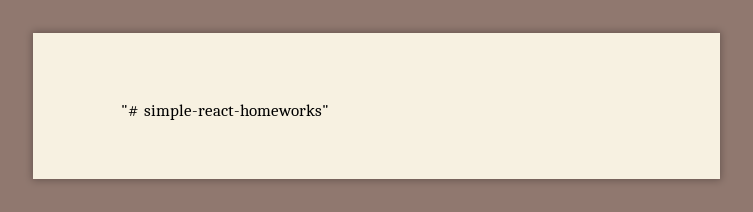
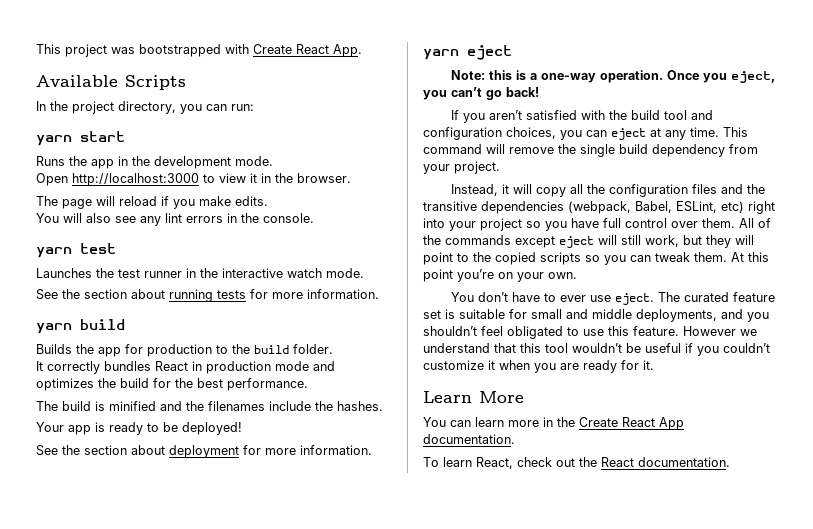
- "# simple-react-homeworks"
+ This project was bootstrapped with Create React App.
+ Available Scripts
+ In the project directory, you can run:
+ yarn start
+ Runs the app in the development mode.
+ Open http://localhost:3000 to view it in the browser.
+ The page will reload if you make edits.
+ You will also see any lint errors in the console.
+ yarn test
+ Launches the test runner in the interactive watch mode.
+ See the section about running tests for more information.
+ yarn build
+ Builds the app for production to the build folder.
+ It correctly bundles React in production mode and optimizes the build for the best performance.
+ The build is minified and the filenames include the hashes.
+ Your app is ready to be deployed!
+ See the section about deployment for more information.
+ yarn eject
+ Note: this is a one-way operation. Once you eject, you can’t go back!
+ If you aren’t satisfied with the build tool and configuration choices, you can eject at any time. This command will remove the single build dependency from your project.
+ Instead, it will copy all the configuration files and the transitive dependencies (webpack, Babel, ESLint, etc) right into your project so you have full control over them. All of the commands except eject will still work, but they will point to the copied scripts so you can tweak them. At this point you’re on your own.
+ You don’t have to ever use eject. The curated feature set is suitable for small and middle deployments, and you shouldn’t feel obligated to use this feature. However we understand that this tool wouldn’t be useful if you couldn’t customize it when you are ready for it.
+ Learn More
+ You can learn more in the Create React App documentation.
+ To learn React, check out the React documentation.

